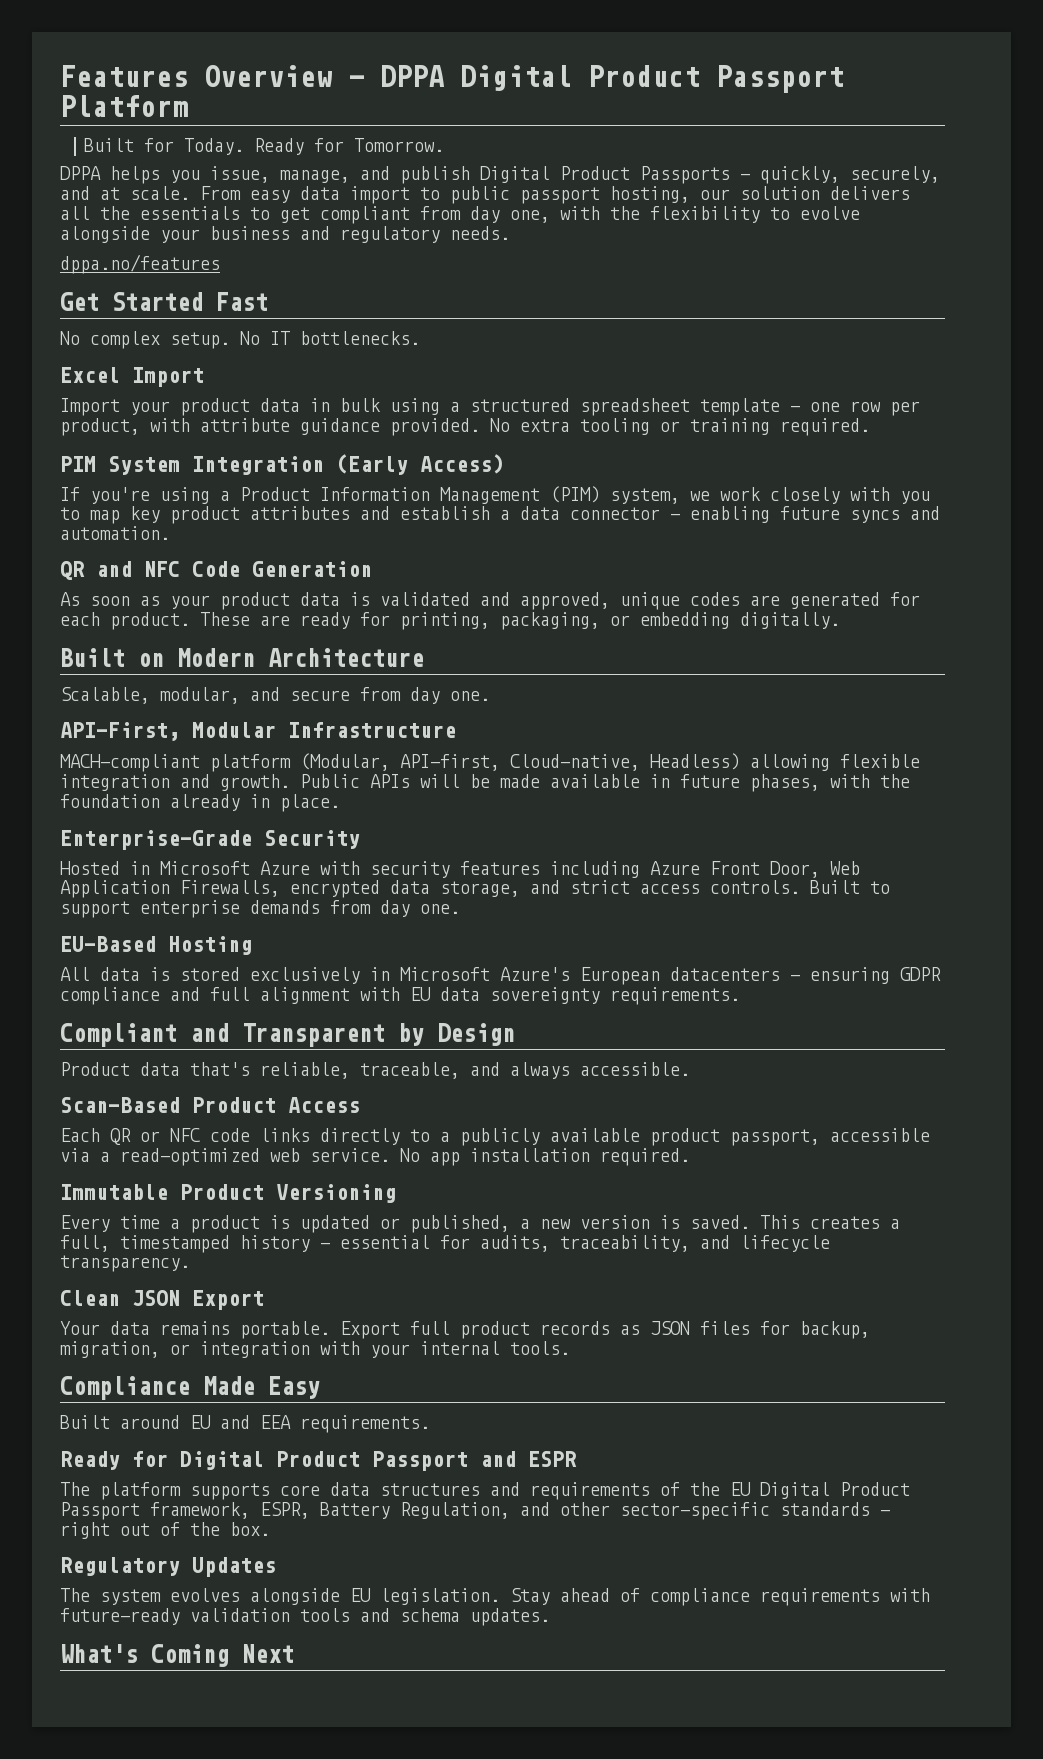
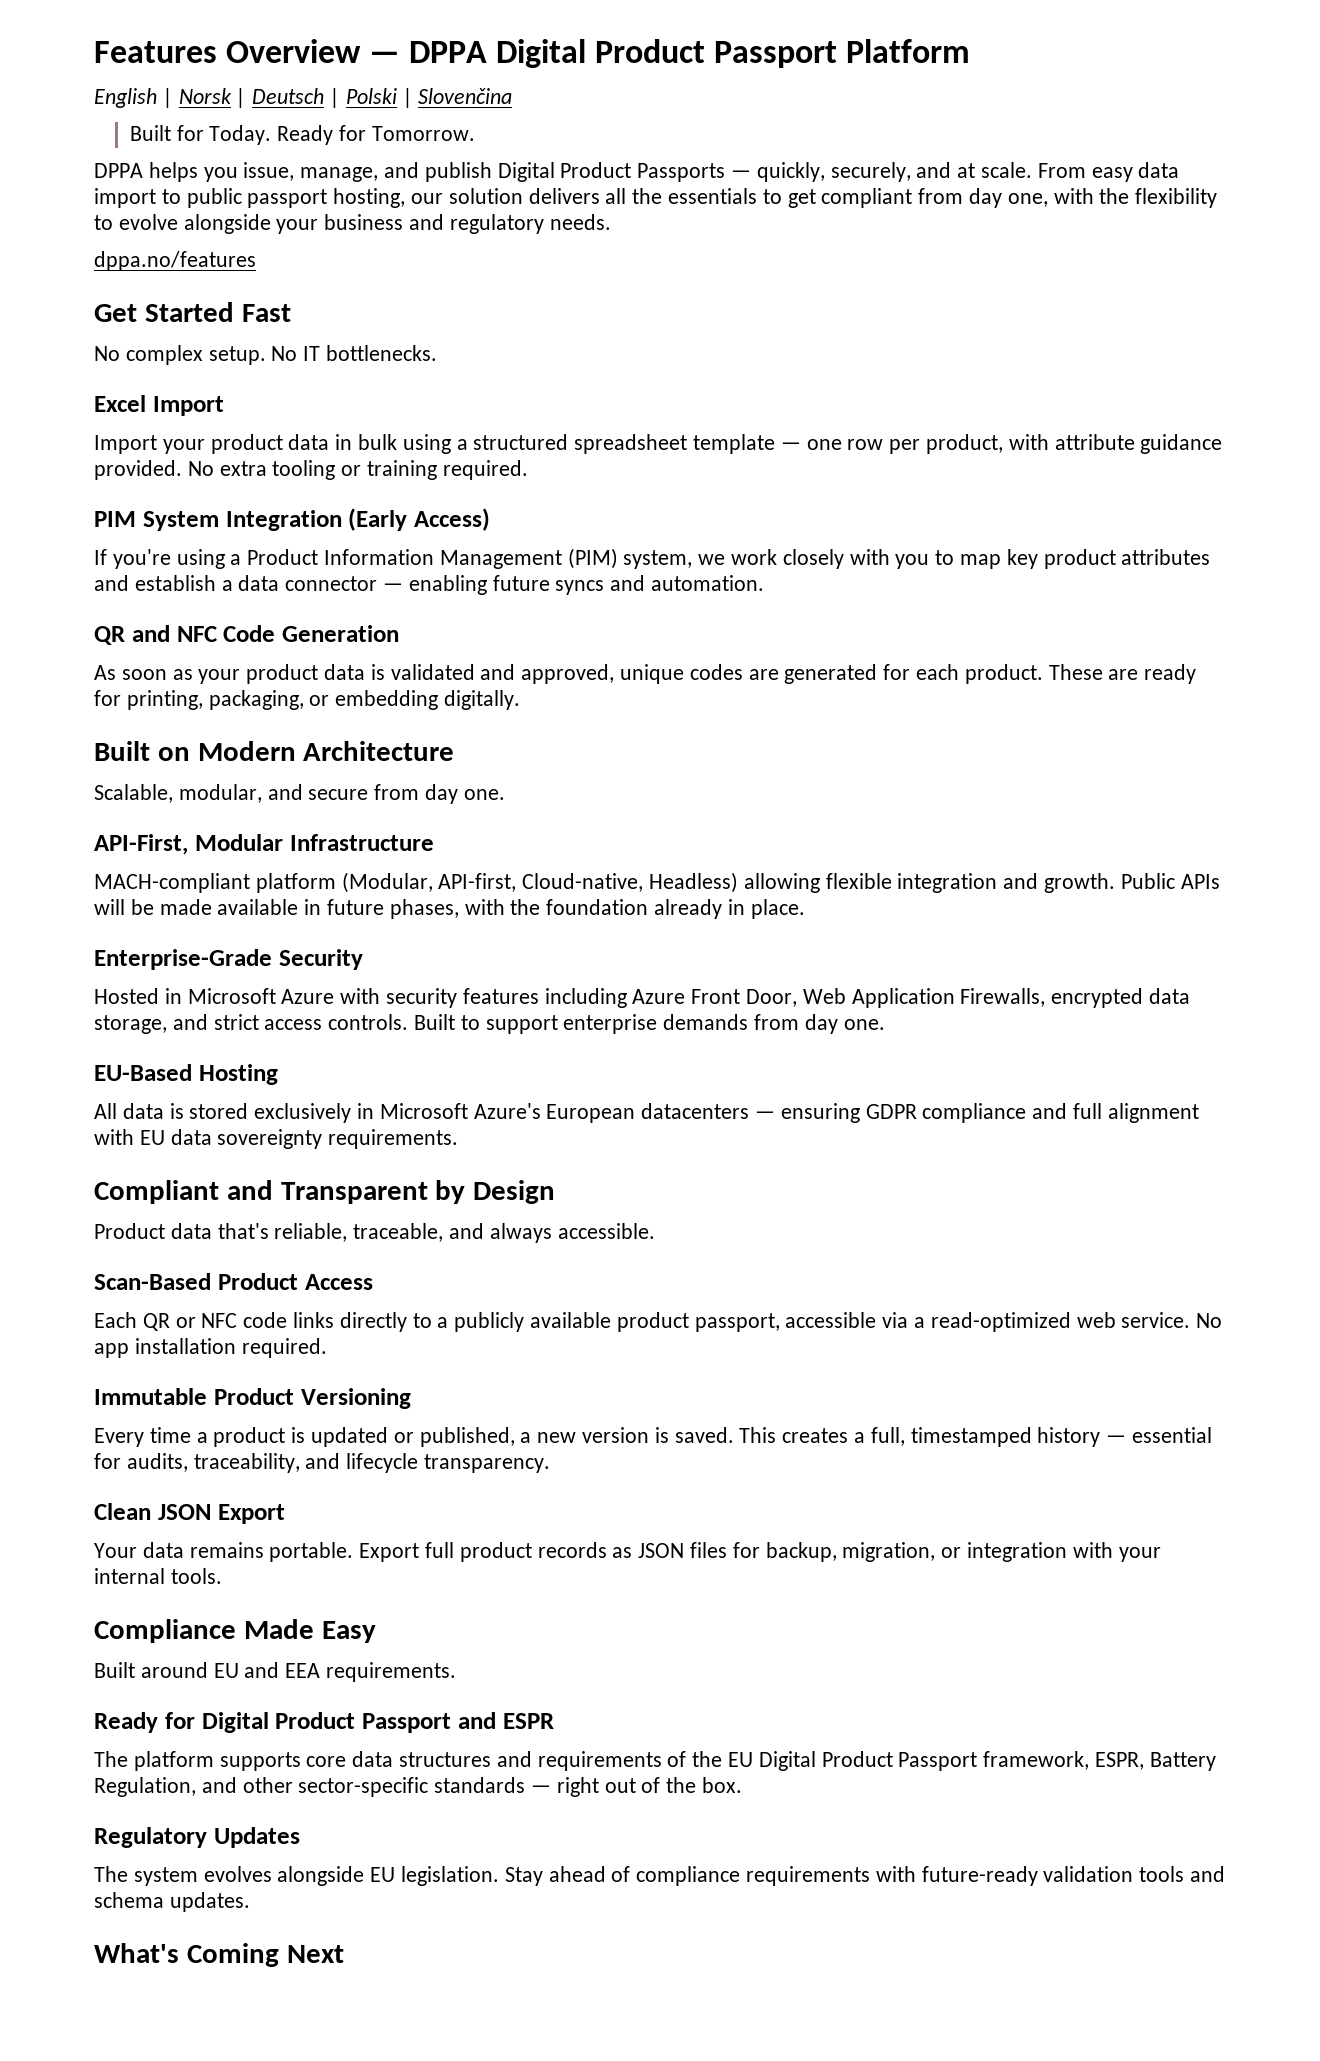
+ English | Norsk | Deutsch | Polski | Slovenčina

